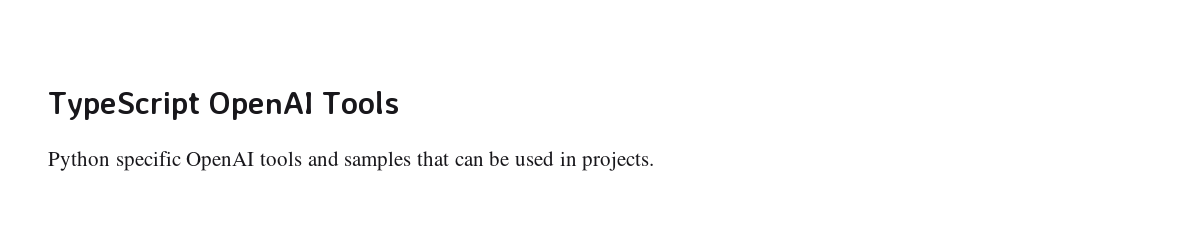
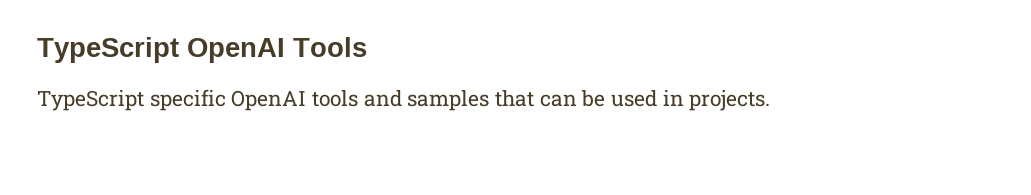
- Python specific OpenAI tools and samples that can be used in projects.
+ TypeScript specific OpenAI tools and samples that can be used in projects.

